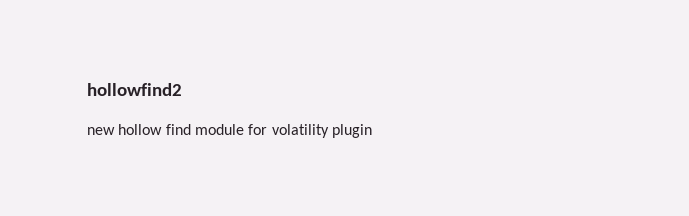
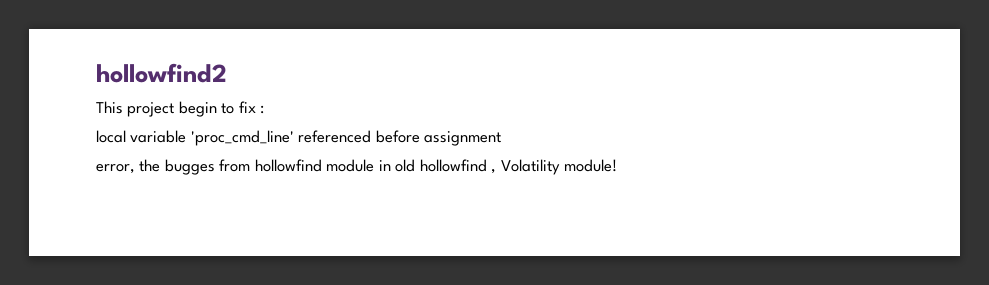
- new hollow find module for volatility plugin
+ This project begin to fix :
+ local variable 'proc_cmd_line' referenced before assignment
+ error, the bugges from hollowfind module in old hollowfind , Volatility module!

